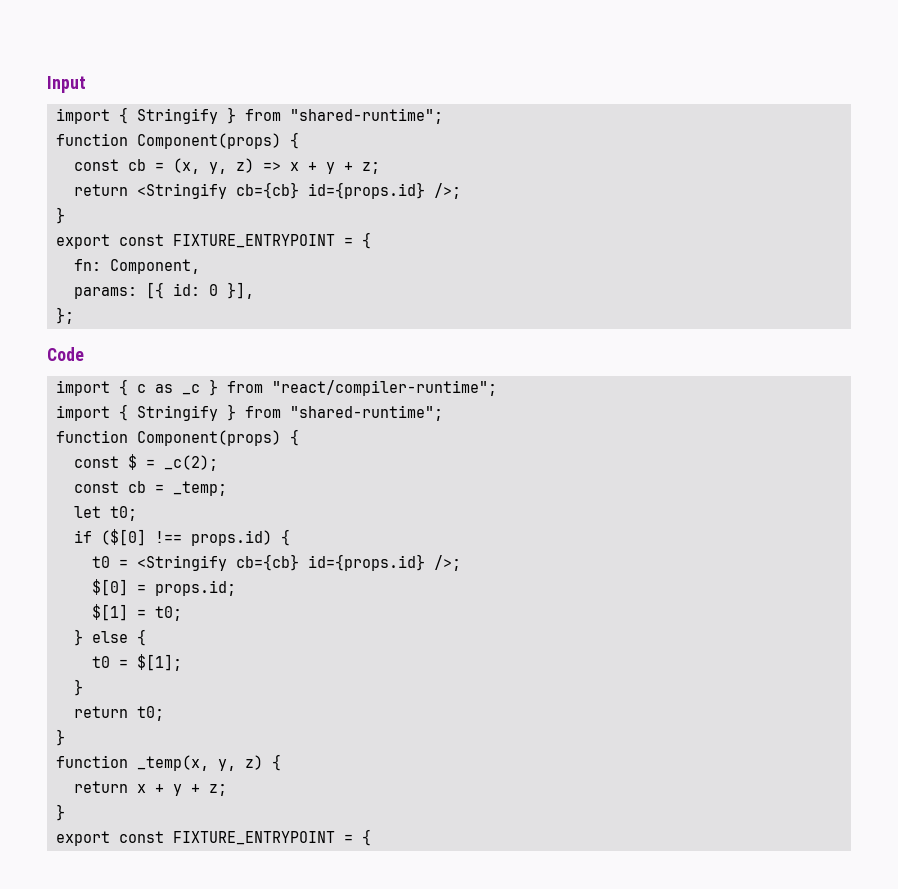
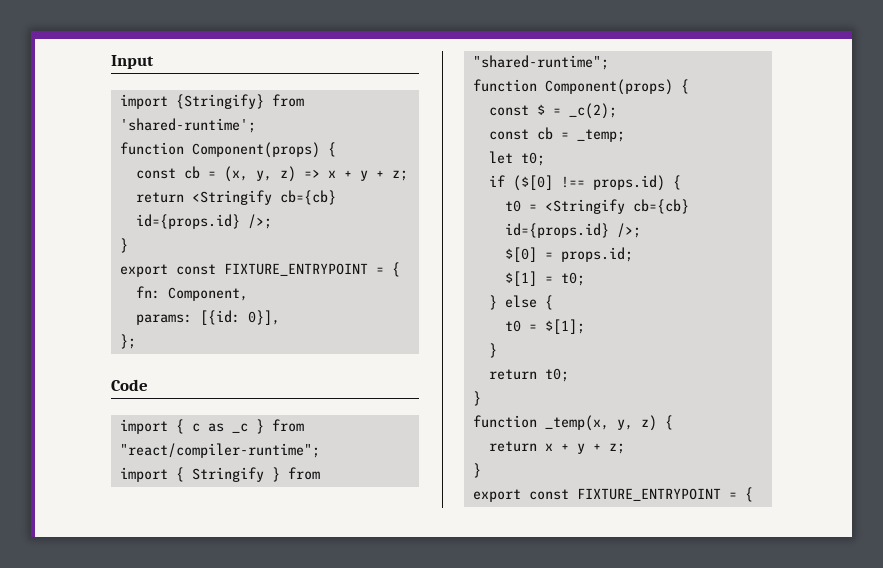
  Input
- import { Stringify } from "shared-runtime";
+ import {Stringify} from 'shared-runtime';
- params: [{ id: 0 }],
+ params: [{id: 0}],

